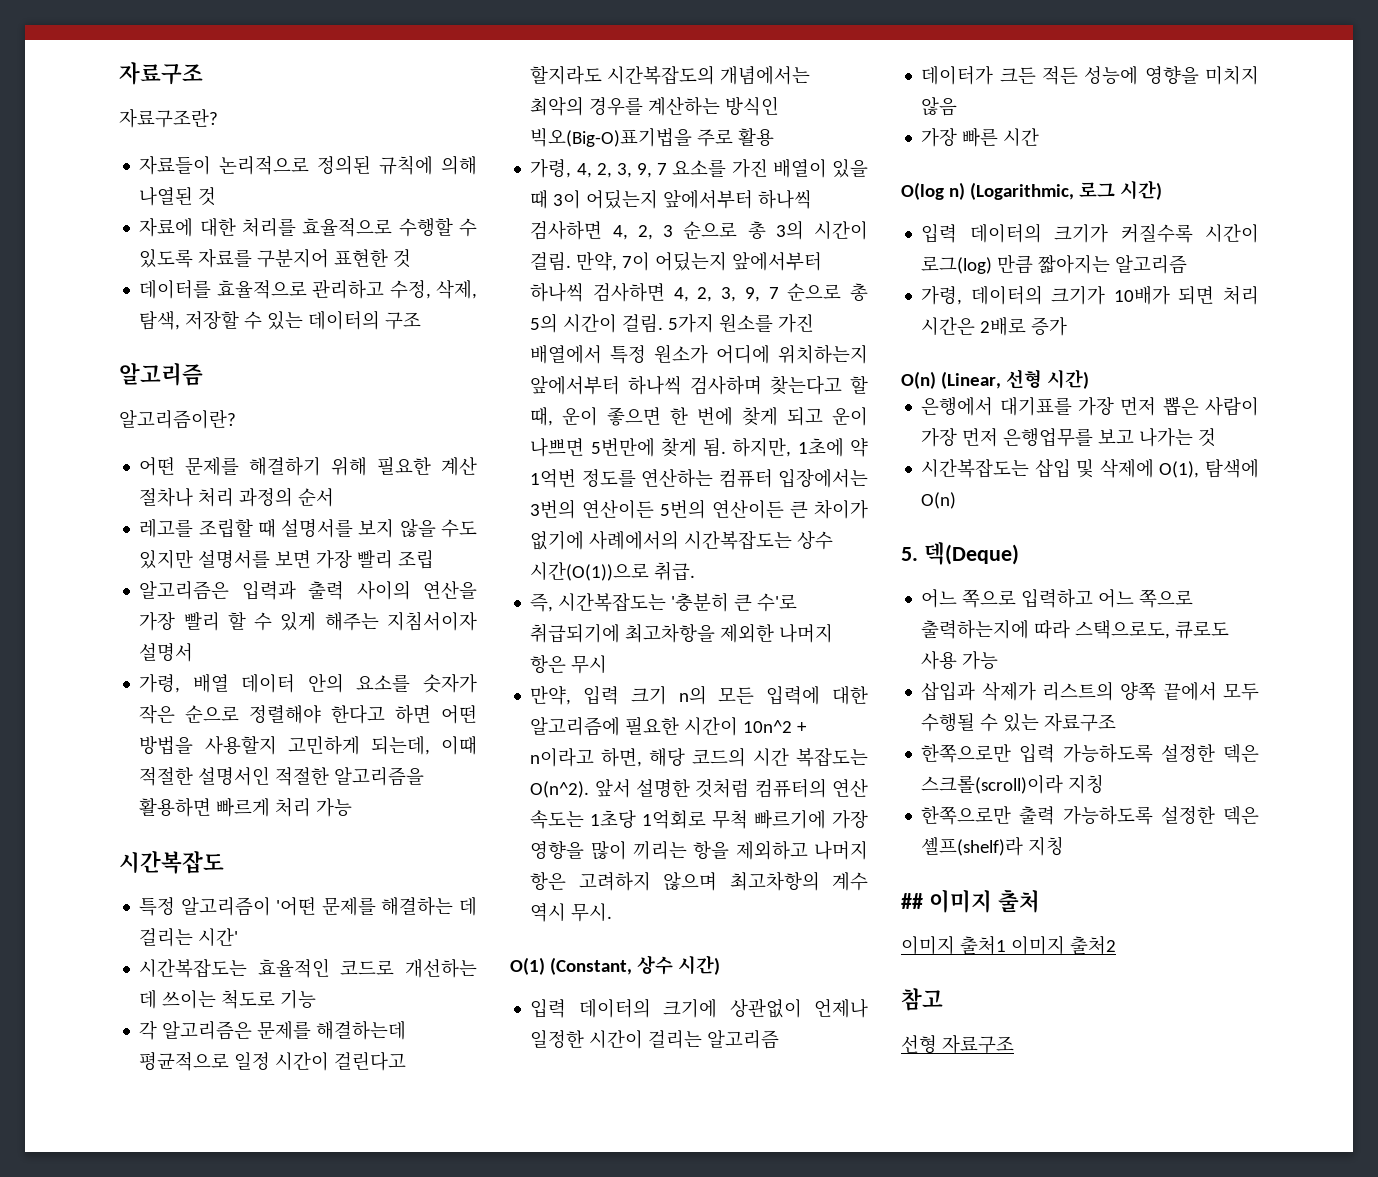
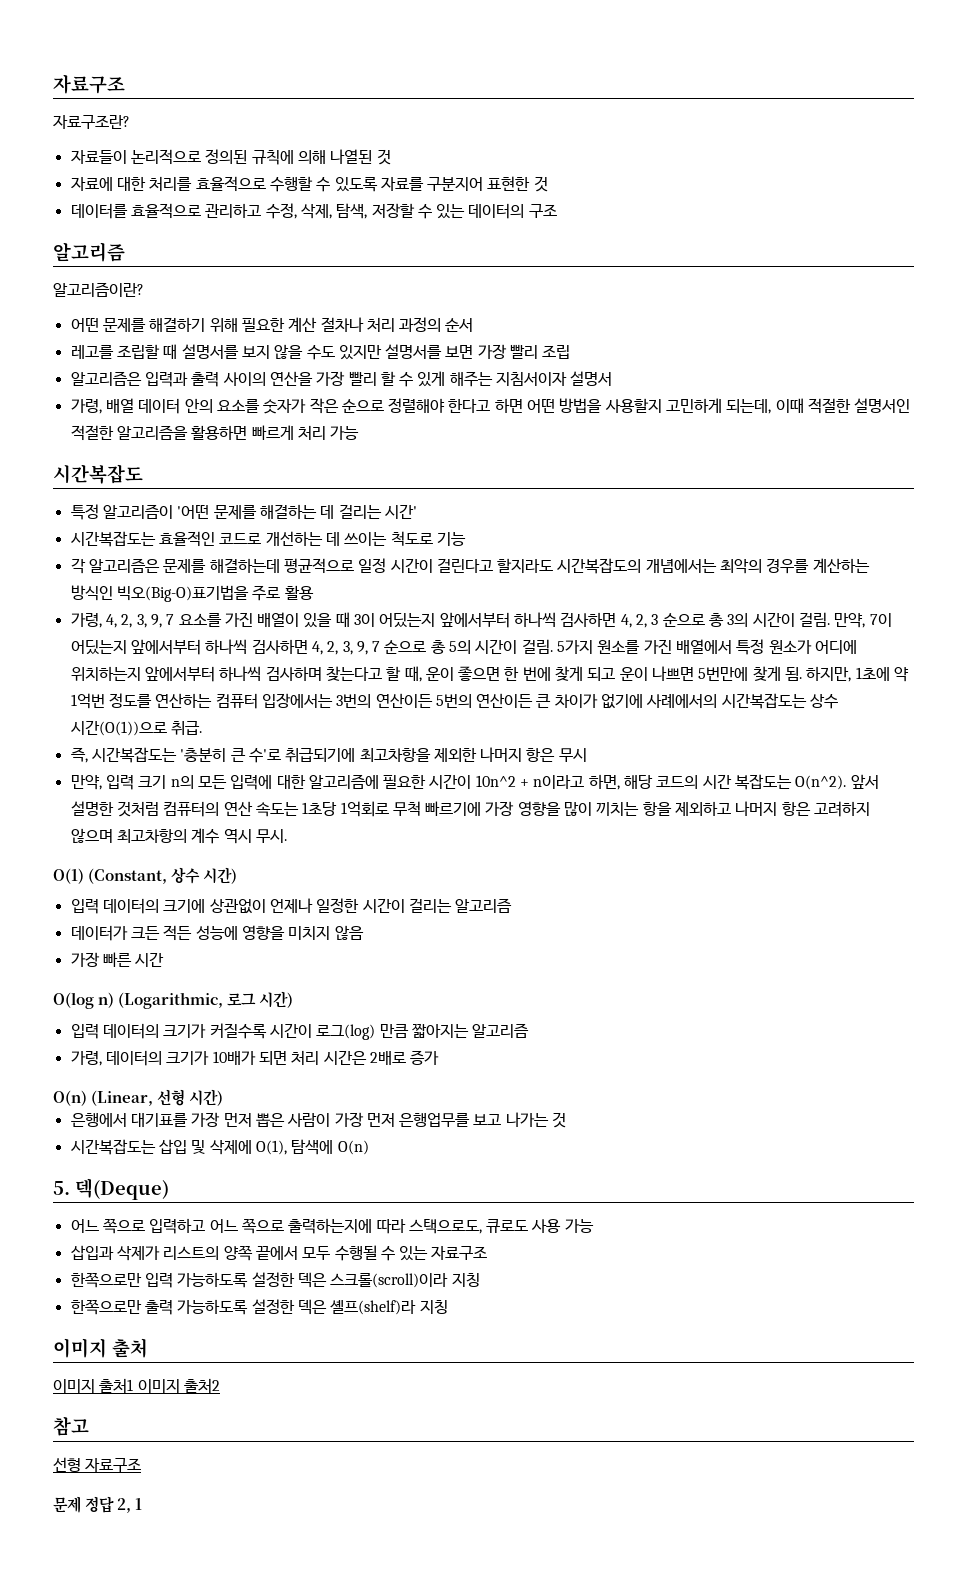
- 앞서 설명한 것처럼 컴퓨터의 연산 속도는 1초당 1억회로 무척 빠르기에 가장 영향을 많이 끼리는 항을 제외하고 나머지 항은 고려하지 않으며 최고차항의 계수 역시 무시.
+ 앞서 설명한 것처럼 컴퓨터의 연산 속도는 1초당 1억회로 무척 빠르기에 가장 영향을 많이 끼치는 항을 제외하고 나머지 항은 고려하지 않으며 최고차항의 계수 역시 무시.
- ## 이미지 출처
+ 이미지 출처
+ 문제 정답 2, 1

